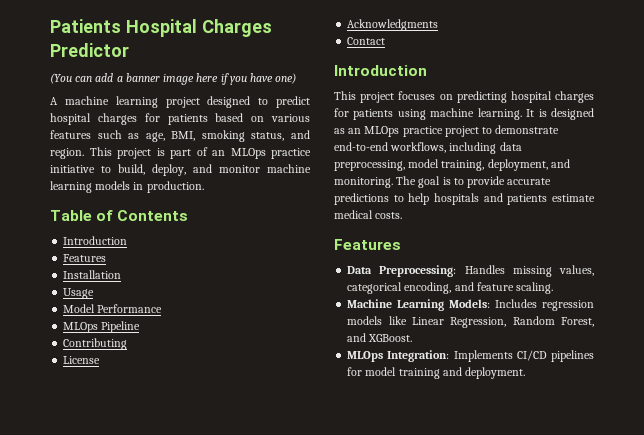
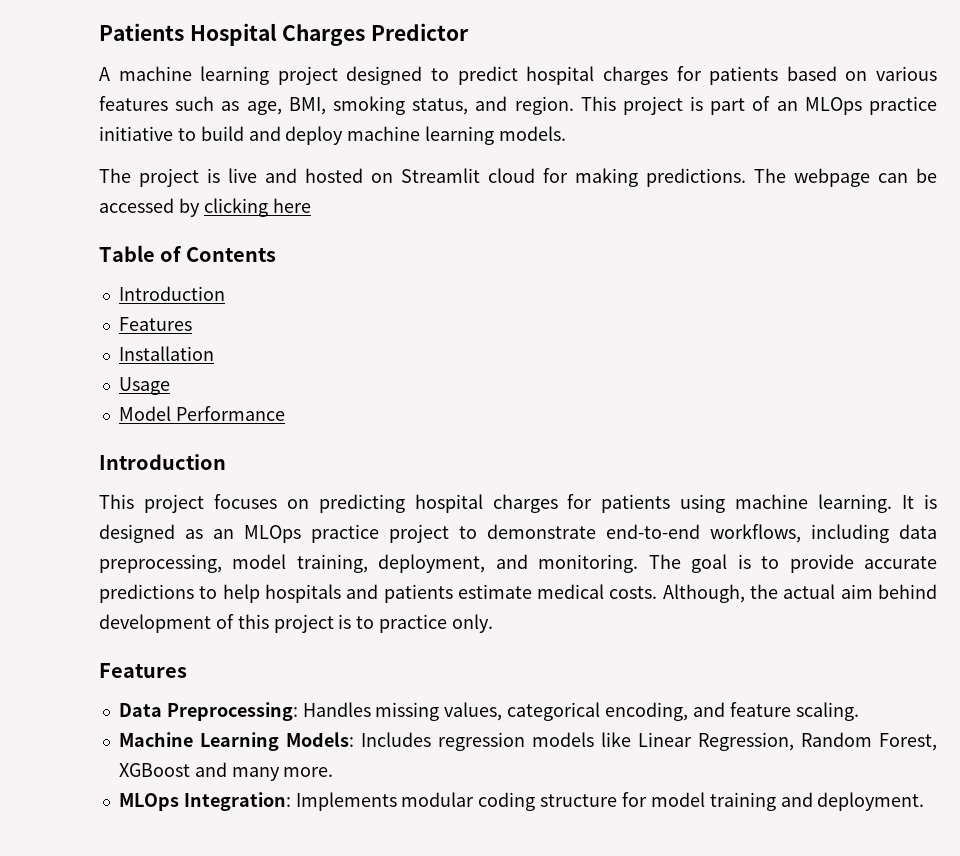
- (You can add a banner image here if you have one)
- This project is part of an MLOps practice initiative to build, deploy, and monitor machine learning models in production.
+ This project is part of an MLOps practice initiative to build and deploy machine learning models.
+ The project is live and hosted on Streamlit cloud for making predictions. The webpage can be accessed by clicking here
- MLOps Pipeline
- Contributing
- License
- Acknowledgments
- Contact
+ Although, the actual aim behind development of this project is to practice only.
- Machine Learning Models: Includes regression models like Linear Regression, Random Forest, and XGBoost.
+ Machine Learning Models: Includes regression models like Linear Regression, Random Forest, XGBoost and many more.
- MLOps Integration: Implements CI/CD pipelines for model training and deployment.
+ MLOps Integration: Implements modular coding structure for model training and deployment.

